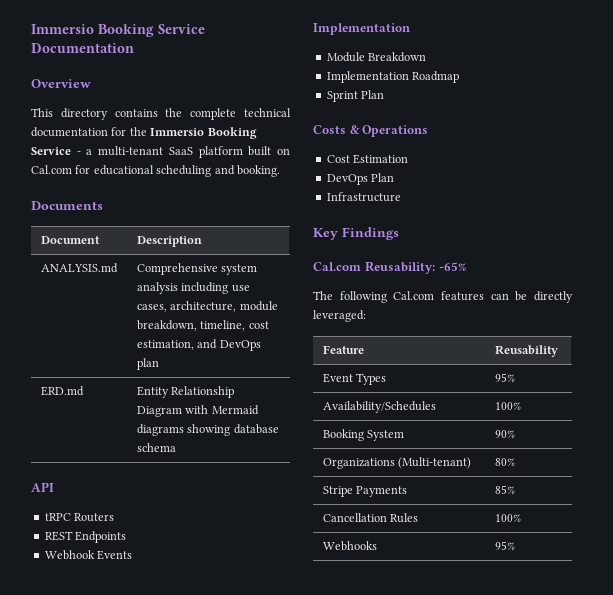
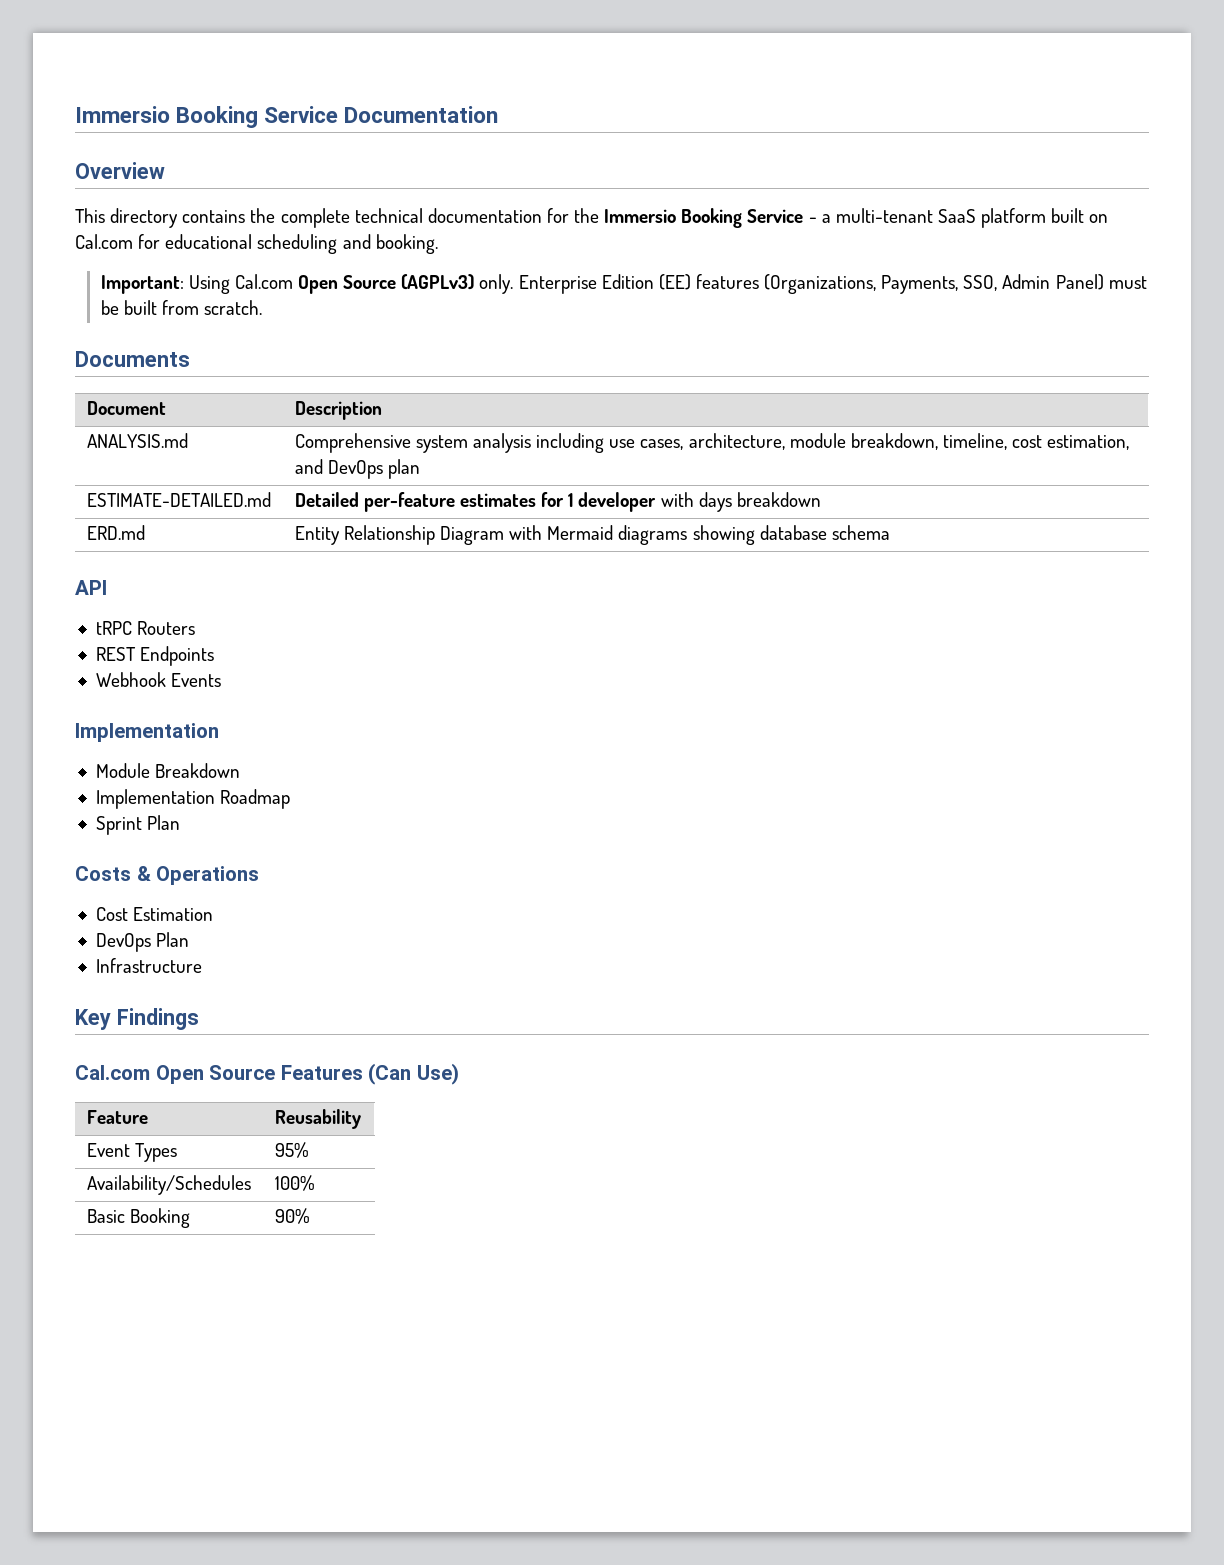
+ Important: Using Cal.com Open Source (AGPLv3) only. Enterprise Edition (EE) features (Organizations, Payments, SSO, Admin Panel) must be built from scratch.
+ ESTIMATE-DETAILED.md | Detailed per-feature estimates for 1 developer with days breakdown
- Cal.com Reusability: ~65%
- The following Cal.com features can be directly leveraged:
+ Cal.com Open Source Features (Can Use)
- Booking System | 90%
+ Basic Booking | 90%
- Organizations (Multi-tenant) | 80%
- Stripe Payments | 85%
- Cancellation Rules | 100%
- Webhooks | 95%

